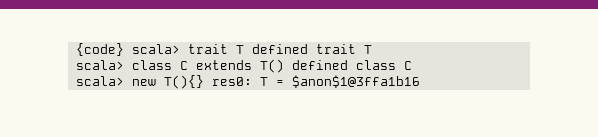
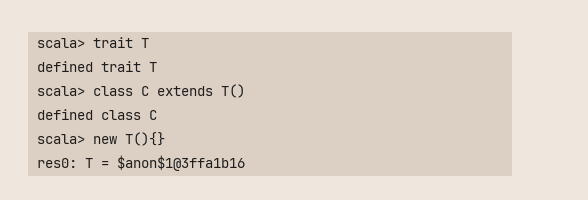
- {code} scala> trait T defined trait T
+ scala> trait T
+ defined trait T
- scala> class C extends T() defined class C
+ scala> class C extends T()
+ defined class C
- scala> new T(){} res0: T = $anon$1@3ffa1b16
+ scala> new T(){}
+ res0: T = $anon$1@3ffa1b16

